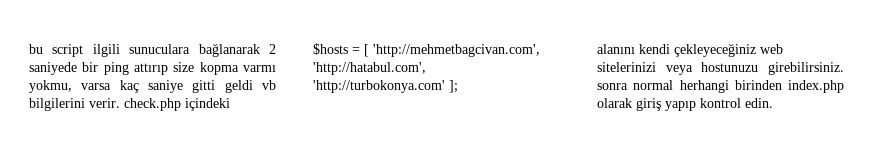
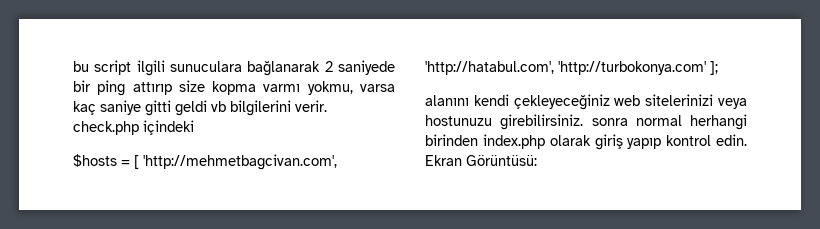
+ Ekran Görüntüsü:

